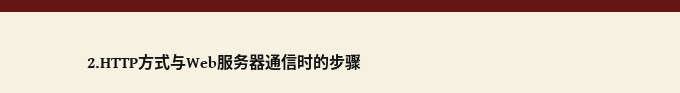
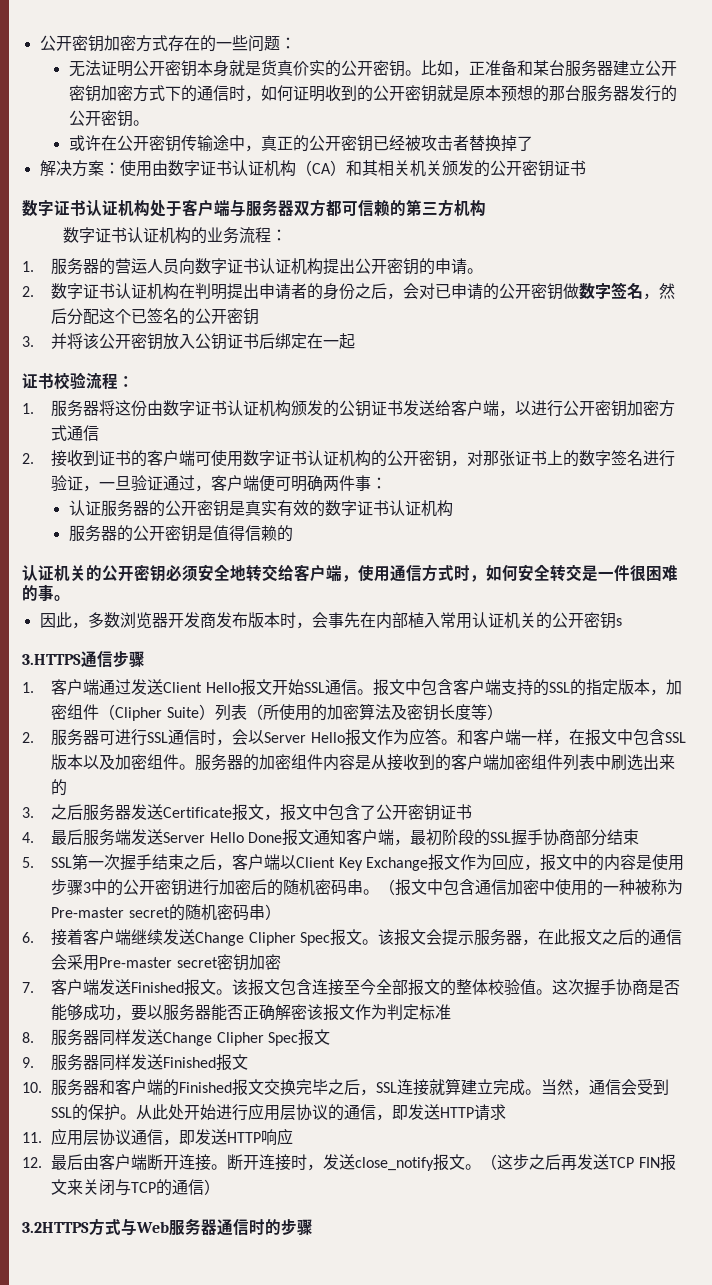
- 2.HTTP方式与Web服务器通信时的步骤
+ 公开密钥加密方式存在的一些问题：
+ 无法证明公开密钥本身就是货真价实的公开密钥。比如，正准备和某台服务器建立公开密钥加密方式下的通信时，如何证明收到的公开密钥就是原本预想的那台服务器发行的公开密钥。
+ 或许在公开密钥传输途中，真正的公开密钥已经被攻击者替换掉了
+ 解决方案：使用由数字证书认证机构（CA）和其相关机关颁发的公开密钥证书
+ 数字证书认证机构处于客户端与服务器双方都可信赖的第三方机构
+ 数字证书认证机构的业务流程：
+ 1.服务器的营运人员向数字证书认证机构提出公开密钥的申请。
+ 2.数字证书认证机构在判明提出申请者的身份之后，会对已申请的公开密钥做数字签名，然后分配这个已签名的公开密钥
+ 3.并将该公开密钥放入公钥证书后绑定在一起
+ 证书校验流程：
+ 1.服务器将这份由数字证书认证机构颁发的公钥证书发送给客户端，以进行公开密钥加密方式通信
+ 2.接收到证书的客户端可使用数字证书认证机构的公开密钥，对那张证书上的数字签名进行验证，一旦验证通过，客户端便可明确两件事：
+ 认证服务器的公开密钥是真实有效的数字证书认证机构
+ 服务器的公开密钥是值得信赖的
+ 认证机关的公开密钥必须安全地转交给客户端，使用通信方式时，如何安全转交是一件很困难的事。
+ 因此，多数浏览器开发商发布版本时，会事先在内部植入常用认证机关的公开密钥s
+ 3.HTTPS通信步骤
+ 1.客户端通过发送Client Hello报文开始SSL通信。报文中包含客户端支持的SSL的指定版本，加密组件（Clipher Suite）列表（所使用的加密算法及密钥长度等）
+ 2.服务器可进行SSL通信时，会以Server Hello报文作为应答。和客户端一样，在报文中包含SSL版本以及加密组件。服务器的加密组件内容是从接收到的客户端加密组件列表中刷选出来的
+ 3.之后服务器发送Certificate报文，报文中包含了公开密钥证书
+ 4.最后服务端发送Server Hello Done报文通知客户端，最初阶段的SSL握手协商部分结束
+ 5. SSL第一次握手结束之后，客户端以Client Key Exchange报文作为回应，报文中的内容是使用步骤3中的公开密钥进行加密后的随机密码串。（报文中包含通信加密中使用的一种被称为Pre-master secret的随机密码串）
+ 6.接着客户端继续发送Change Clipher Spec报文。该报文会提示服务器，在此报文之后的通信会采用Pre-master secret密钥加密
+ 7.客户端发送Finished报文。该报文包含连接至今全部报文的整体校验值。这次握手协商是否能够成功，要以服务器能否正确解密该报文作为判定标准
+ 8.服务器同样发送Change Clipher Spec报文
+ 9.服务器同样发送Finished报文
+ 10.服务器和客户端的Finished报文交换完毕之后，SSL连接就算建立完成。当然，通信会受到SSL的保护。从此处开始进行应用层协议的通信，即发送HTTP请求
+ 11.应用层协议通信，即发送HTTP响应
+ 12.最后由客户端断开连接。断开连接时，发送close_notify报文。（这步之后再发送TCP FIN报文来关闭与TCP的通信）
+ 3.2HTTPS方式与Web服务器通信时的步骤

